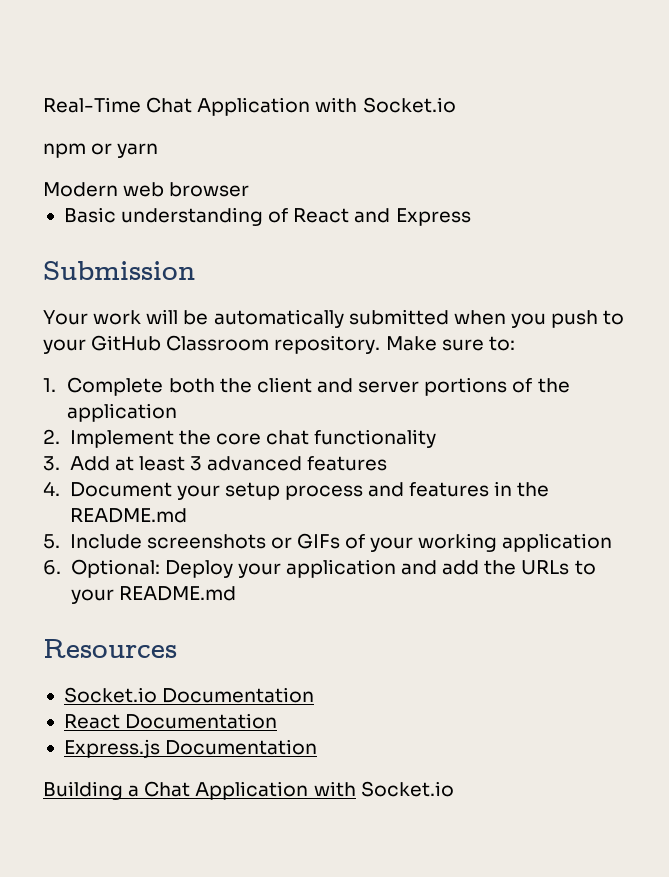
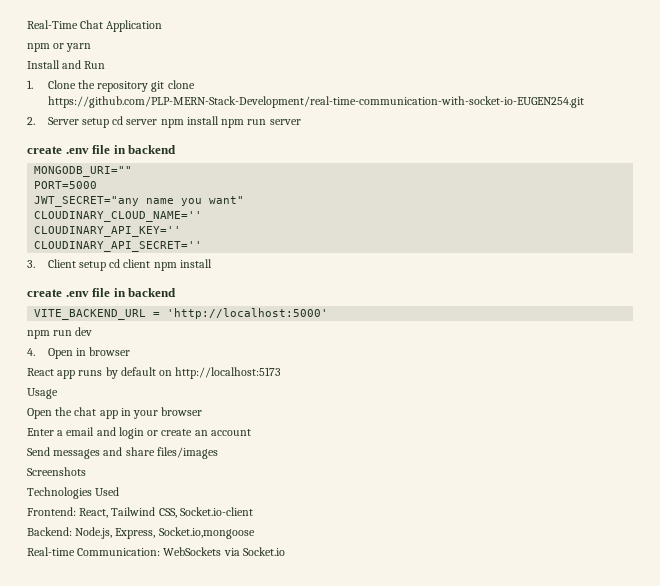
- Real-Time Chat Application with Socket.io
+ Real-Time Chat Application
- Modern web browser
- Basic understanding of React and Express
- Submission
- Your work will be automatically submitted when you push to your GitHub Classroom repository. Make sure to:
- 1. Complete both the client and server portions of the application
- 2. Implement the core chat functionality
- 3. Add at least 3 advanced features
- 4. Document your setup process and features in the README.md
- 5. Include screenshots or GIFs of your working application
- 6. Optional: Deploy your application and add the URLs to your README.md
- Resources
- Socket.io Documentation
- React Documentation
- Express.js Documentation
- Building a Chat Application with Socket.io
+ Install and Run
+ 1. Clone the repository git clone https://github.com/PLP-MERN-Stack-Development/real-time-communication-with-socket-io-EUGEN254.git
+ 2. Server setup cd server npm install npm run server
+ create .env file in backend
+ MONGODB_URI=""
+ PORT=5000
+ JWT_SECRET="any name you want"
+ CLOUDINARY_CLOUD_NAME=''
+ CLOUDINARY_API_KEY=''
+ CLOUDINARY_API_SECRET=''
+ 3. Client setup cd client npm install
+ create .env file in backend
+ VITE_BACKEND_URL = 'http://localhost:5000'
+ npm run dev
+ 4. Open in browser
+ React app runs by default on http://localhost:5173
+ Usage
+ Open the chat app in your browser
+ Enter a email and login or create an account
+ Send messages and share files/images
+ Screenshots
+ Technologies Used
+ Frontend: React, Tailwind CSS, Socket.io-client
+ Backend: Node.js, Express, Socket.io,mongoose
+ Real-time Communication: WebSockets via Socket.io

